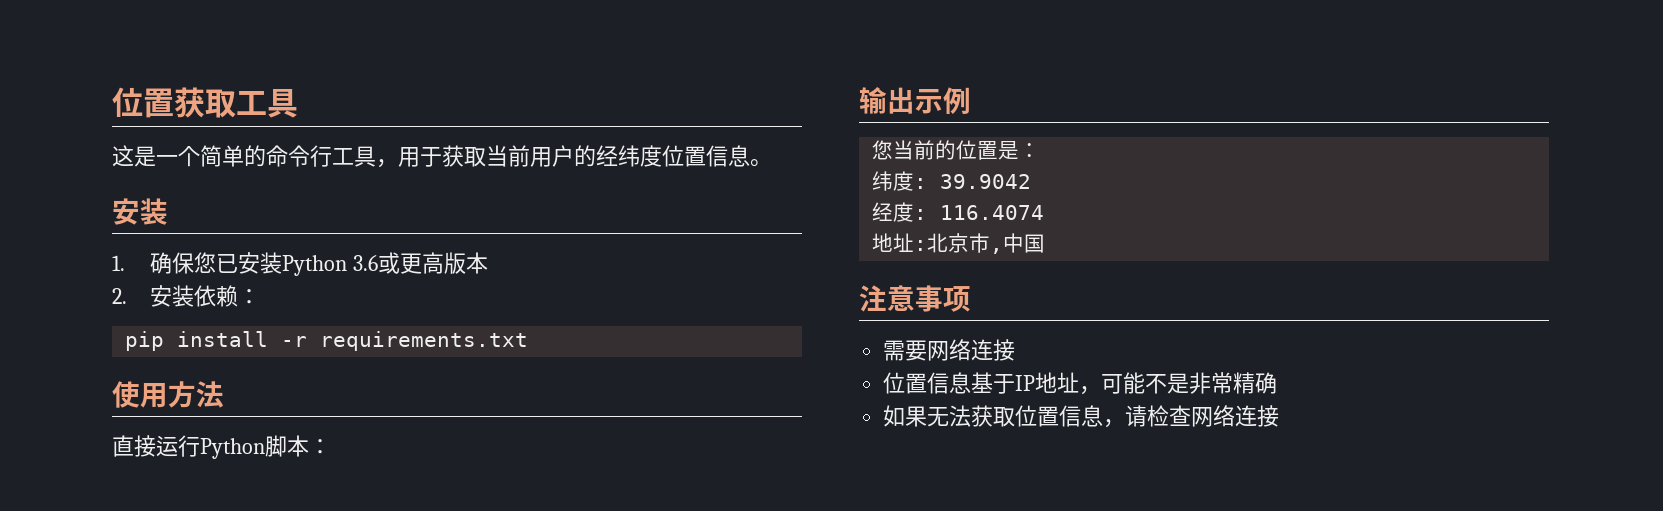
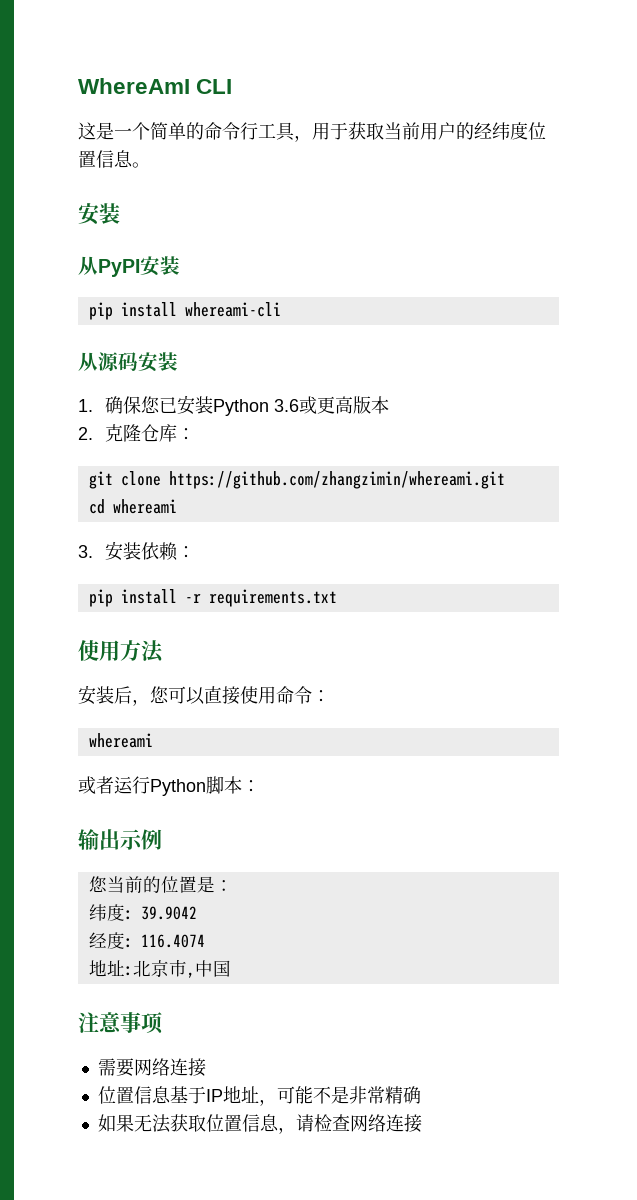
- 位置获取工具
+ WhereAmI CLI
+ 从PyPI安装
+ pip install whereami-cli
+ 从源码安装
- 2.安装依赖：
+ 2.克隆仓库：
+ git clone https://github.com/zhangzimin/whereami.git
+ cd whereami
+ 3.安装依赖：
- 直接运行Python脚本：
+ 安装后，您可以直接使用命令：
+ whereami
+ 或者运行Python脚本：

